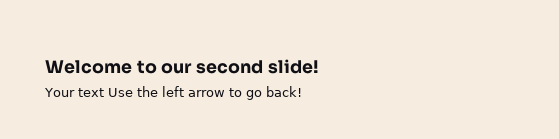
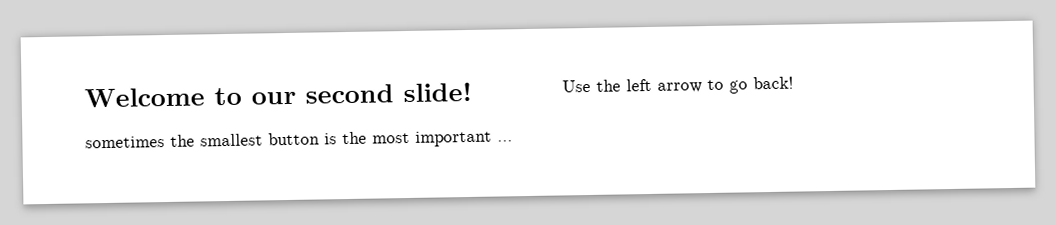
- Your text Use the left arrow to go back!
+ sometimes the smallest button is the most important ... Use the left arrow to go back!

